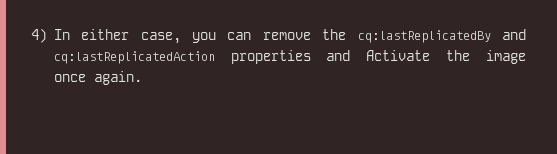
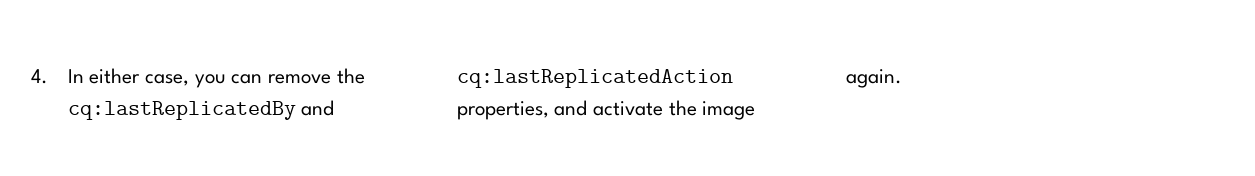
- 4) In either case, you can remove the cq:lastReplicatedBy and cq:lastReplicatedAction properties and Activate the image once again.
+ 4. In either case, you can remove the cq:lastReplicatedBy and cq:lastReplicatedAction properties, and activate the image again.

